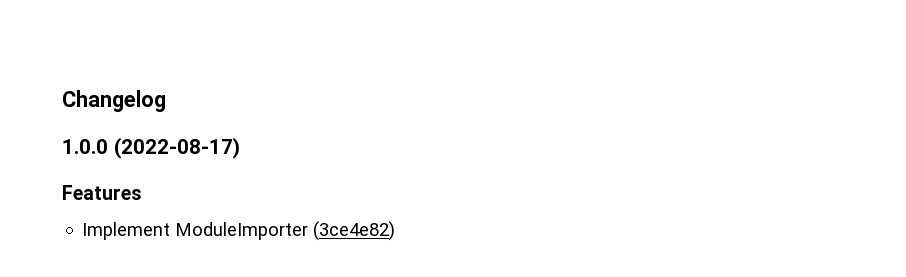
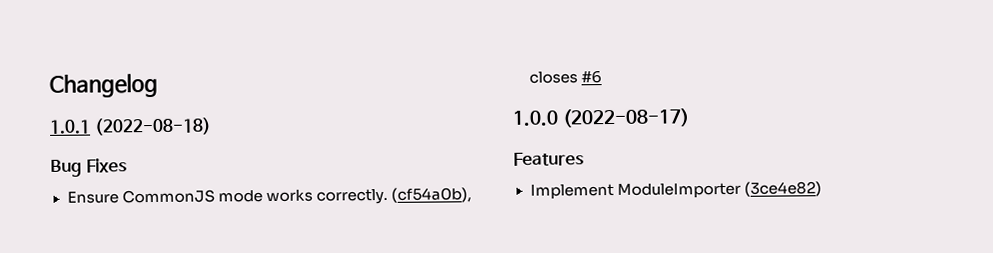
+ 1.0.1 (2022-08-18)
+ Bug Fixes
+ Ensure CommonJS mode works correctly. (cf54a0b), closes #6

